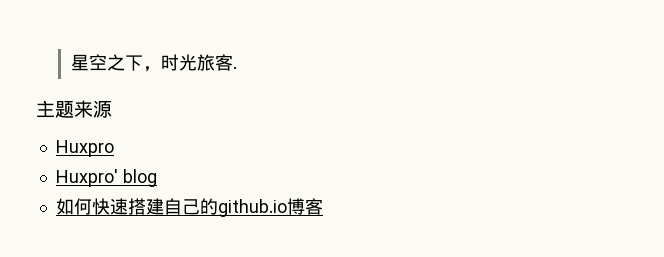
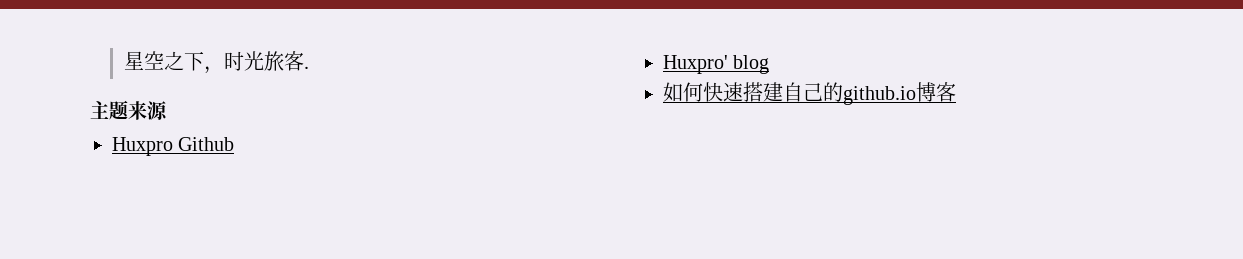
- Huxpro
+ Huxpro Github

